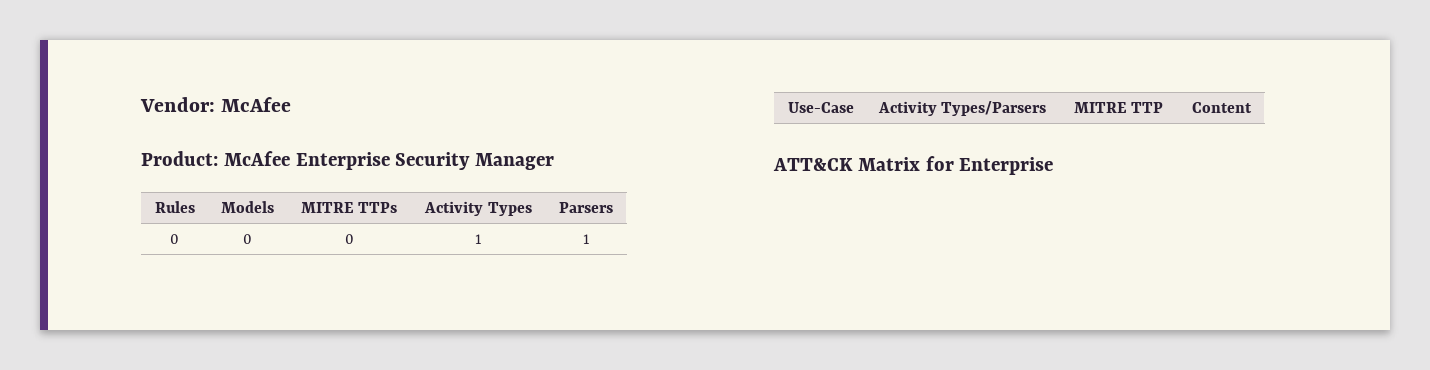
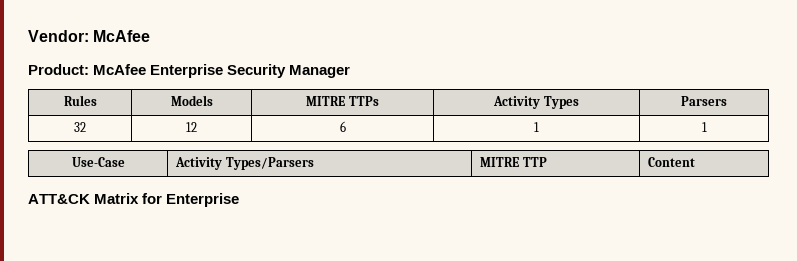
- 0 | 0 | 0 | 1 | 1
+ 32 | 12 | 6 | 1 | 1

